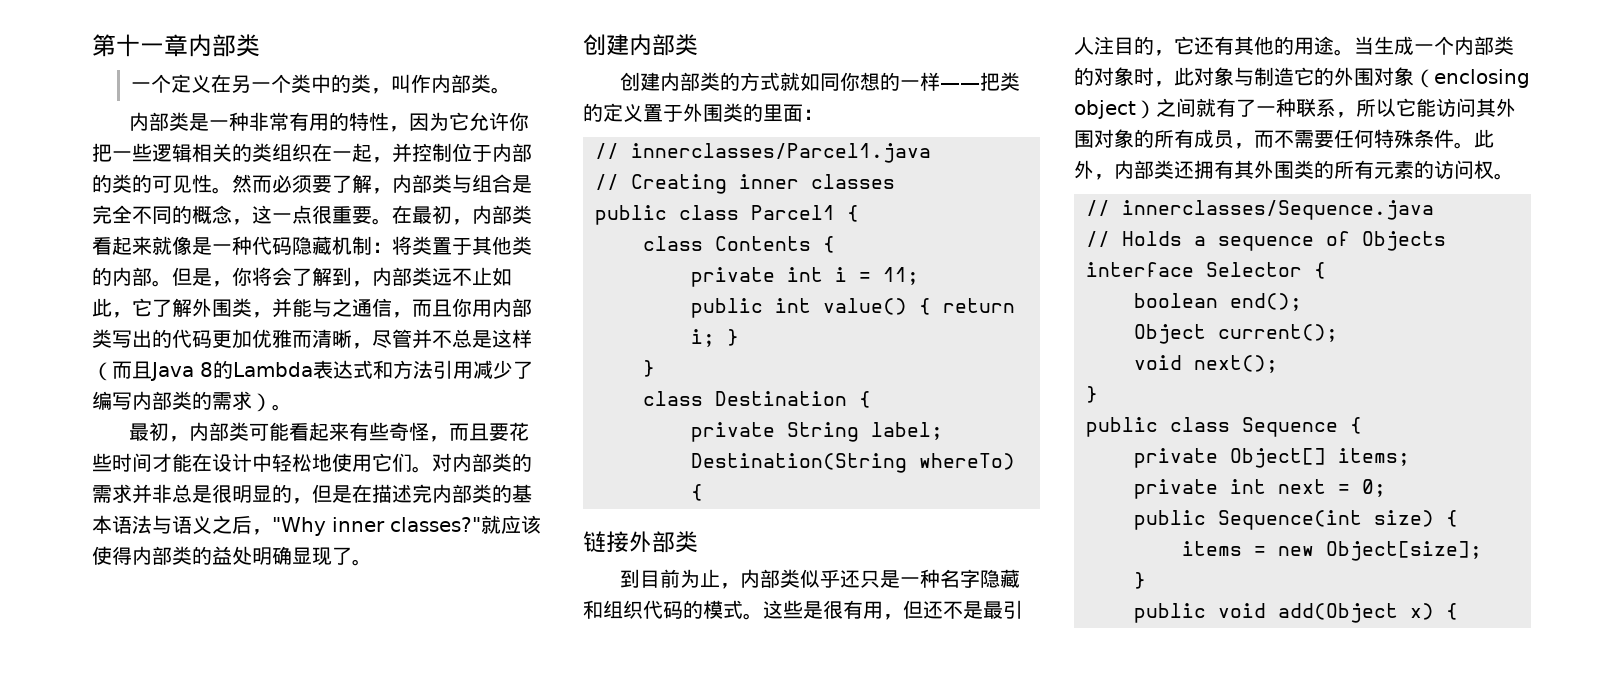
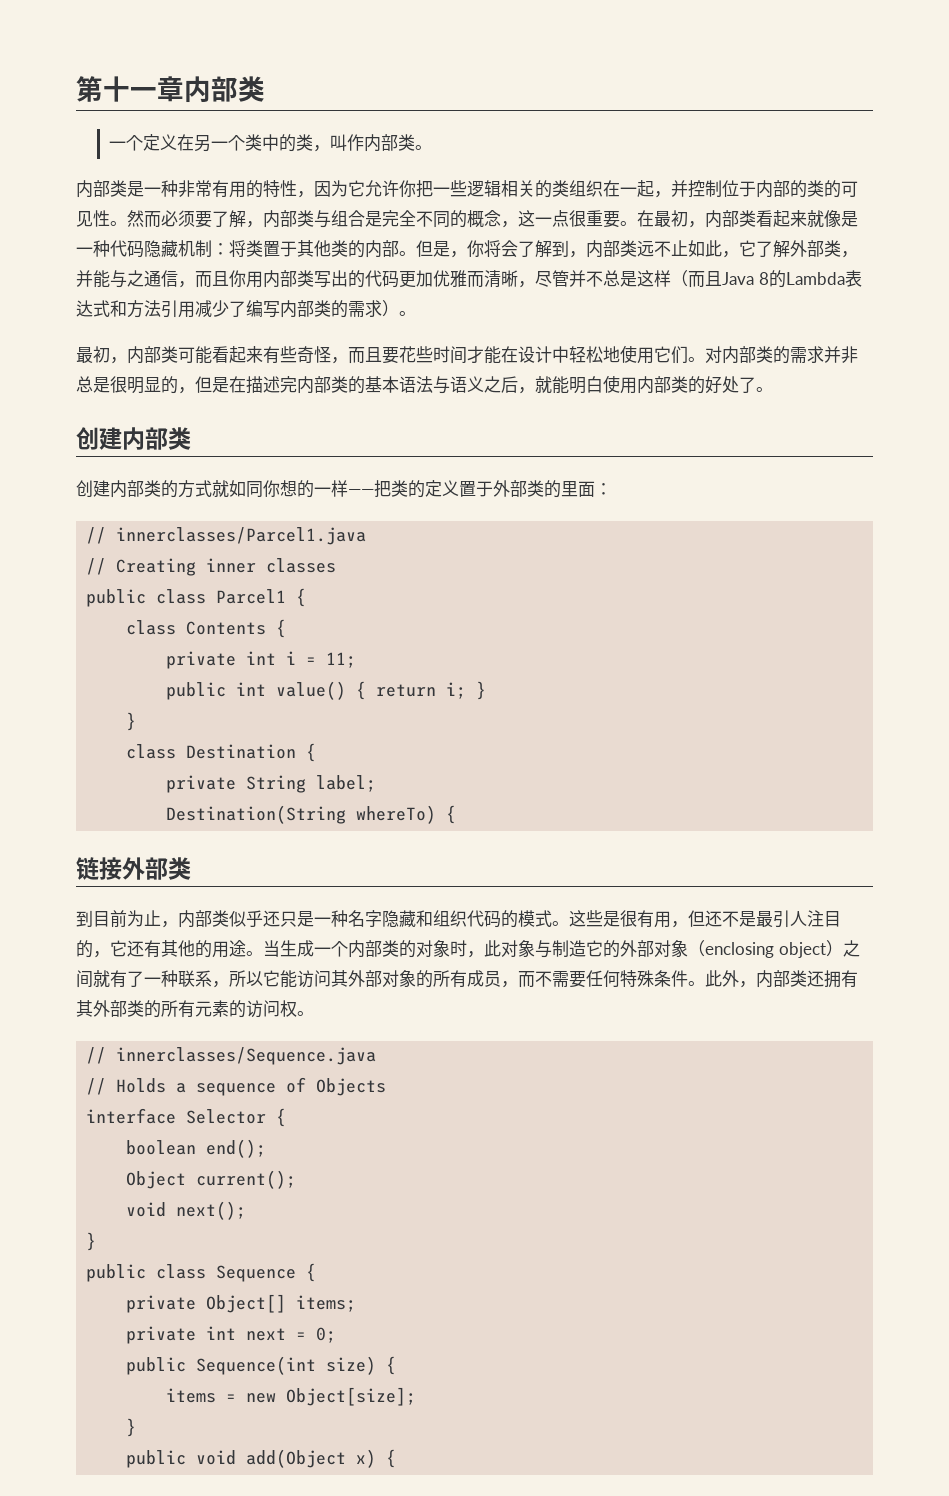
- 但是，你将会了解到，内部类远不止如此，它了解外围类，并能与之通信，而且你用内部类写出的代码更加优雅而清晰，尽管并不总是这样（而且Java 8的Lambda表达式和方法引用减少了编写内部类的需求）。
+ 但是，你将会了解到，内部类远不止如此，它了解外部类，并能与之通信，而且你用内部类写出的代码更加优雅而清晰，尽管并不总是这样（而且Java 8的Lambda表达式和方法引用减少了编写内部类的需求）。
- 对内部类的需求并非总是很明显的，但是在描述完内部类的基本语法与语义之后，"Why inner classes?"就应该使得内部类的益处明确显现了。
+ 对内部类的需求并非总是很明显的，但是在描述完内部类的基本语法与语义之后，就能明白使用内部类的好处了。
- 创建内部类的方式就如同你想的一样——把类的定义置于外围类的里面：
+ 创建内部类的方式就如同你想的一样——把类的定义置于外部类的里面：
- 当生成一个内部类的对象时，此对象与制造它的外围对象（enclosing object）之间就有了一种联系，所以它能访问其外围对象的所有成员，而不需要任何特殊条件。
+ 当生成一个内部类的对象时，此对象与制造它的外部对象（enclosing object）之间就有了一种联系，所以它能访问其外部对象的所有成员，而不需要任何特殊条件。
- 此外，内部类还拥有其外围类的所有元素的访问权。
+ 此外，内部类还拥有其外部类的所有元素的访问权。

